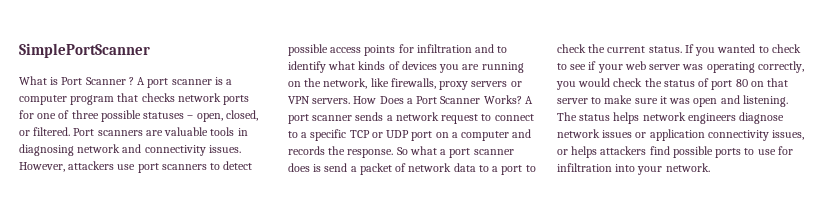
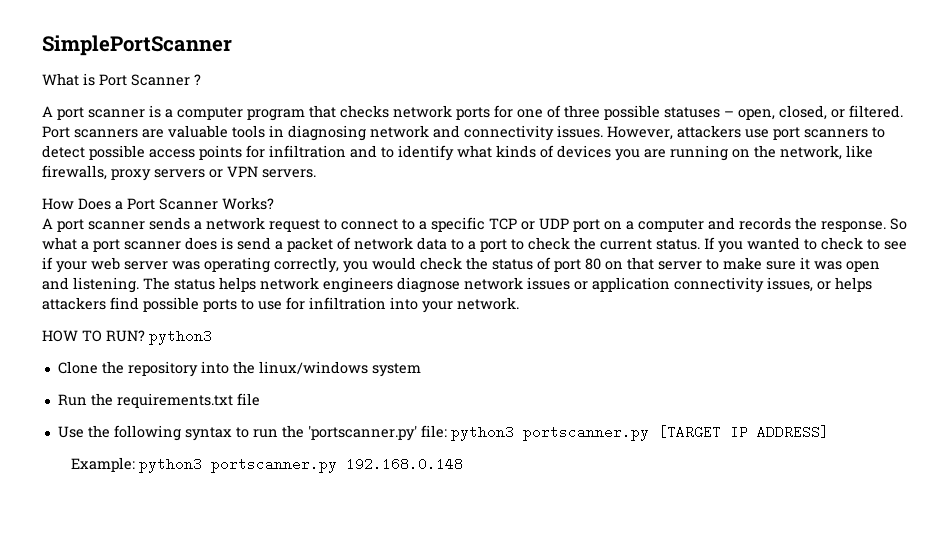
- What is Port Scanner ? A port scanner is a computer program that checks network ports for one of three possible statuses – open, closed, or filtered.
+ What is Port Scanner ?
+ A port scanner is a computer program that checks network ports for one of three possible statuses – open, closed, or filtered.
- However, attackers use port scanners to detect possible access points for infiltration and to identify what kinds of devices you are running on the network, like firewalls, proxy servers or VPN servers. How Does a Port Scanner Works? A port scanner sends a network request to connect to a specific TCP or UDP port on a computer and records the response.
+ However, attackers use port scanners to detect possible access points for infiltration and to identify what kinds of devices you are running on the network, like firewalls, proxy servers or VPN servers.
+ How Does a Port Scanner Works?
+ A port scanner sends a network request to connect to a specific TCP or UDP port on a computer and records the response.
+ HOW TO RUN? python3
+ Clone the repository into the linux/windows system
+ Run the requirements.txt file
+ Use the following syntax to run the 'portscanner.py' file: python3 portscanner.py [TARGET IP ADDRESS]
+ Example: python3 portscanner.py 192.168.0.148

